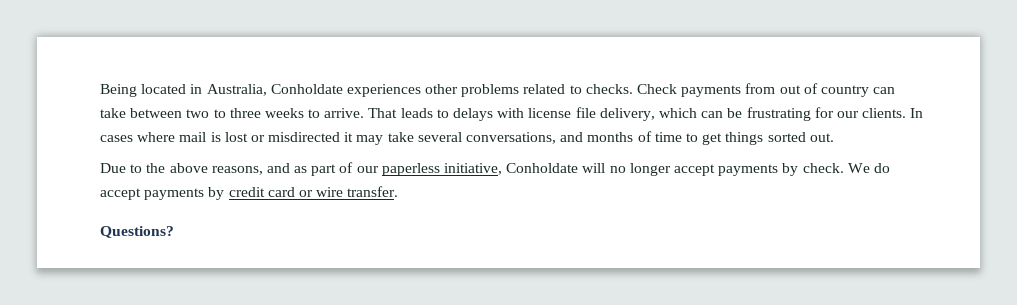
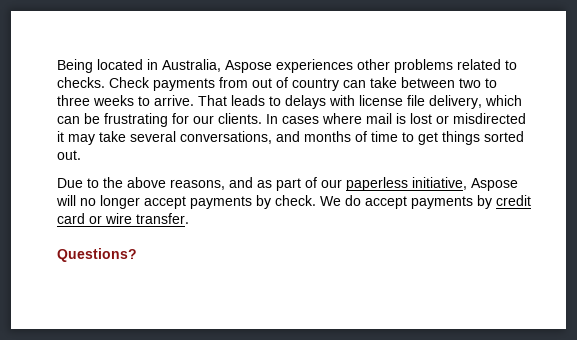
- Being located in Australia, Conholdate experiences other problems related to checks.
+ Being located in Australia, Aspose experiences other problems related to checks.
- Due to the above reasons, and as part of our paperless initiative, Conholdate will no longer accept payments by check.
+ Due to the above reasons, and as part of our paperless initiative, Aspose will no longer accept payments by check.

